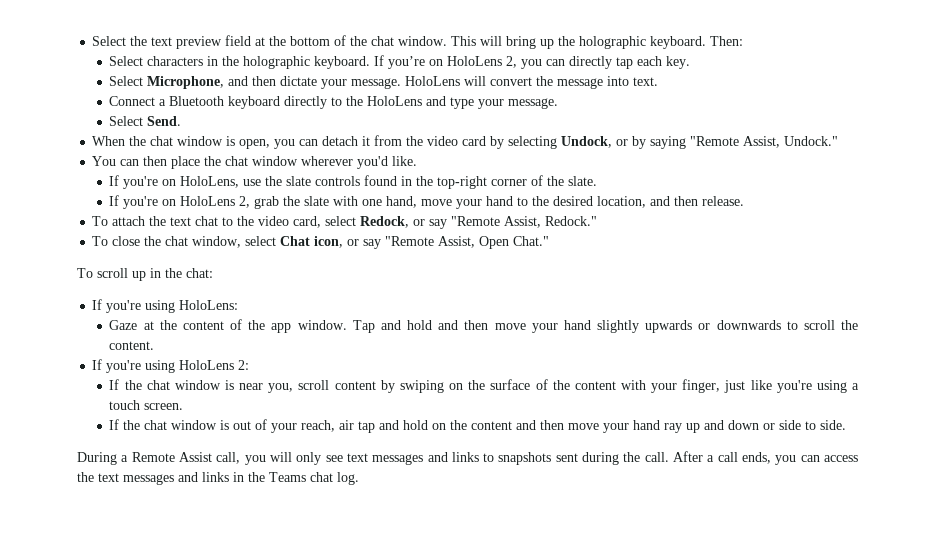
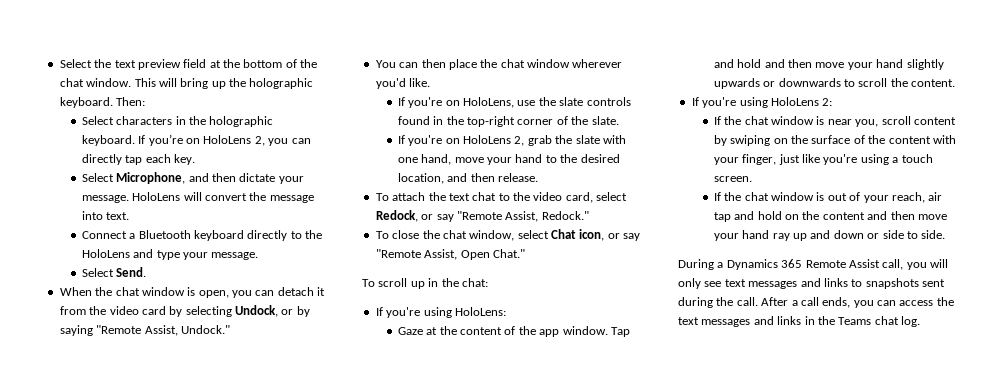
- During a Remote Assist call, you will only see text messages and links to snapshots sent during the call.
+ During a Dynamics 365 Remote Assist call, you will only see text messages and links to snapshots sent during the call.

